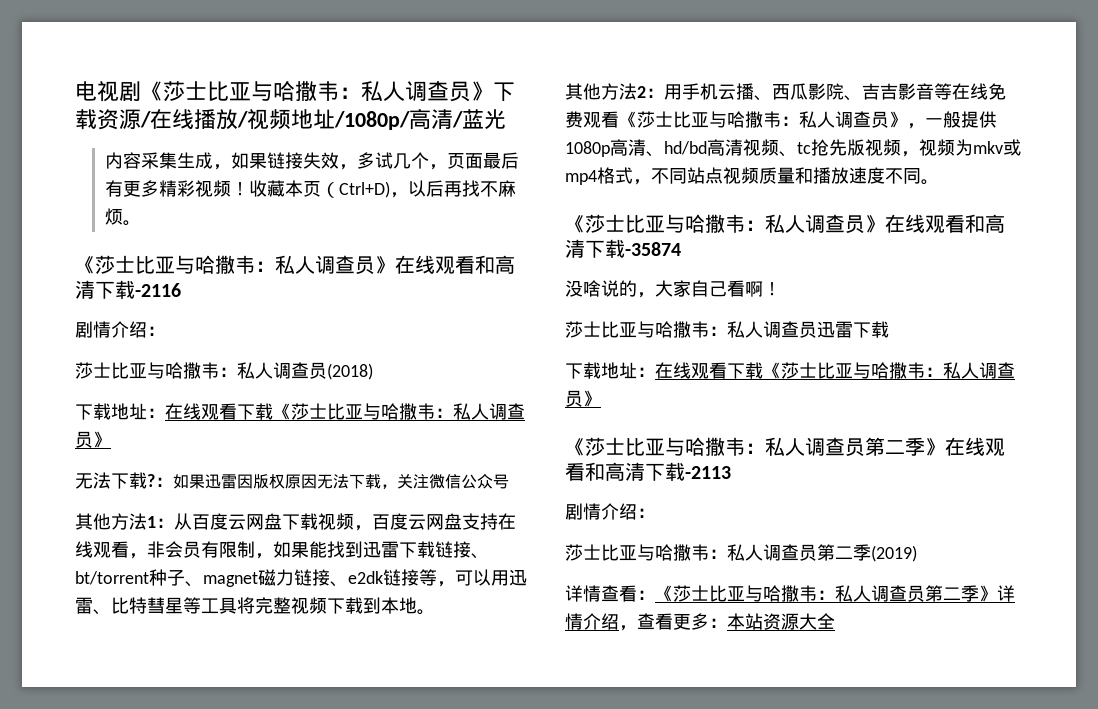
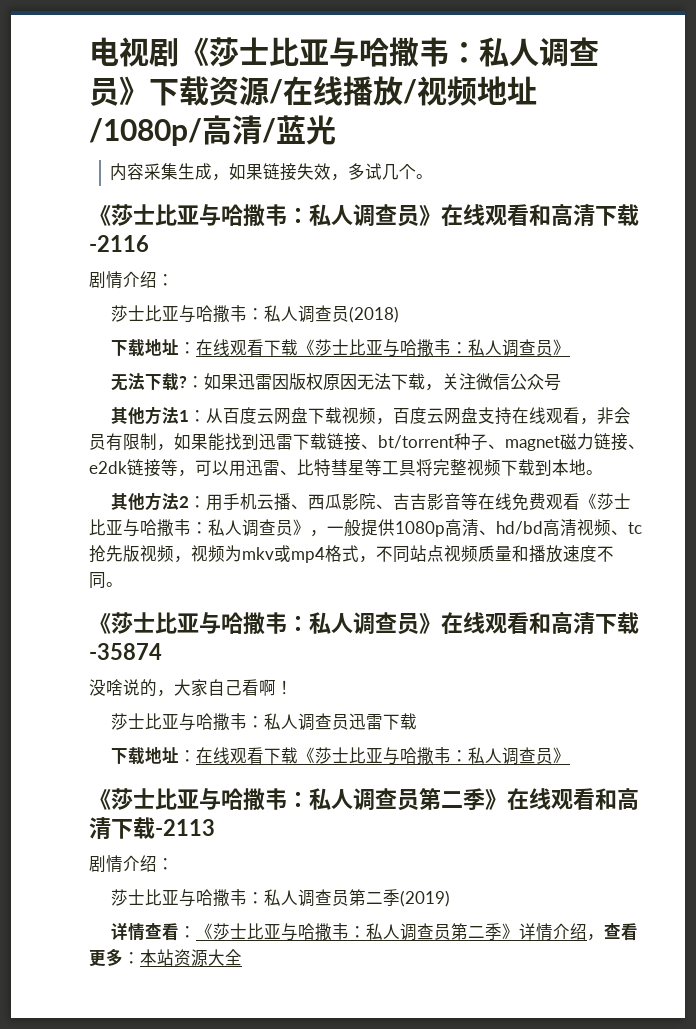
- 内容采集生成，如果链接失效，多试几个，页面最后有更多精彩视频！收藏本页（Ctrl+D)，以后再找不麻烦。
+ 内容采集生成，如果链接失效，多试几个。

